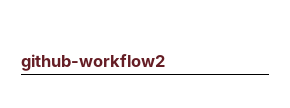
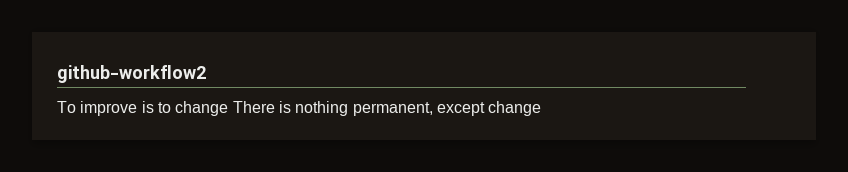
+ To improve is to change There is nothing permanent, except change

